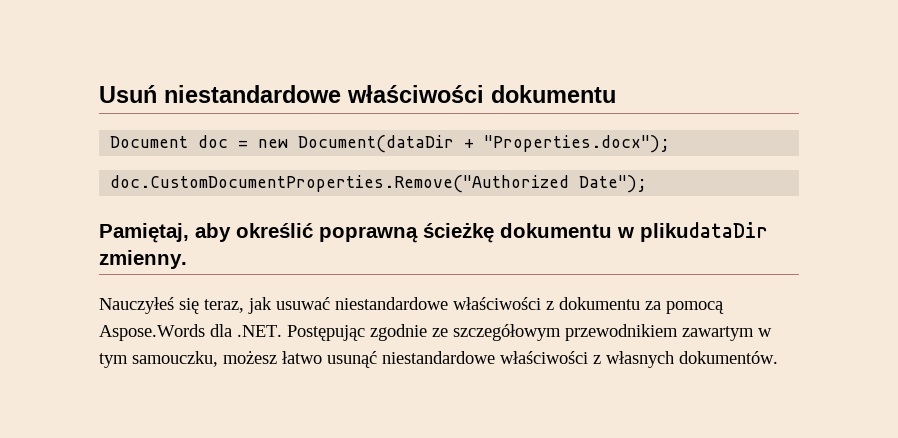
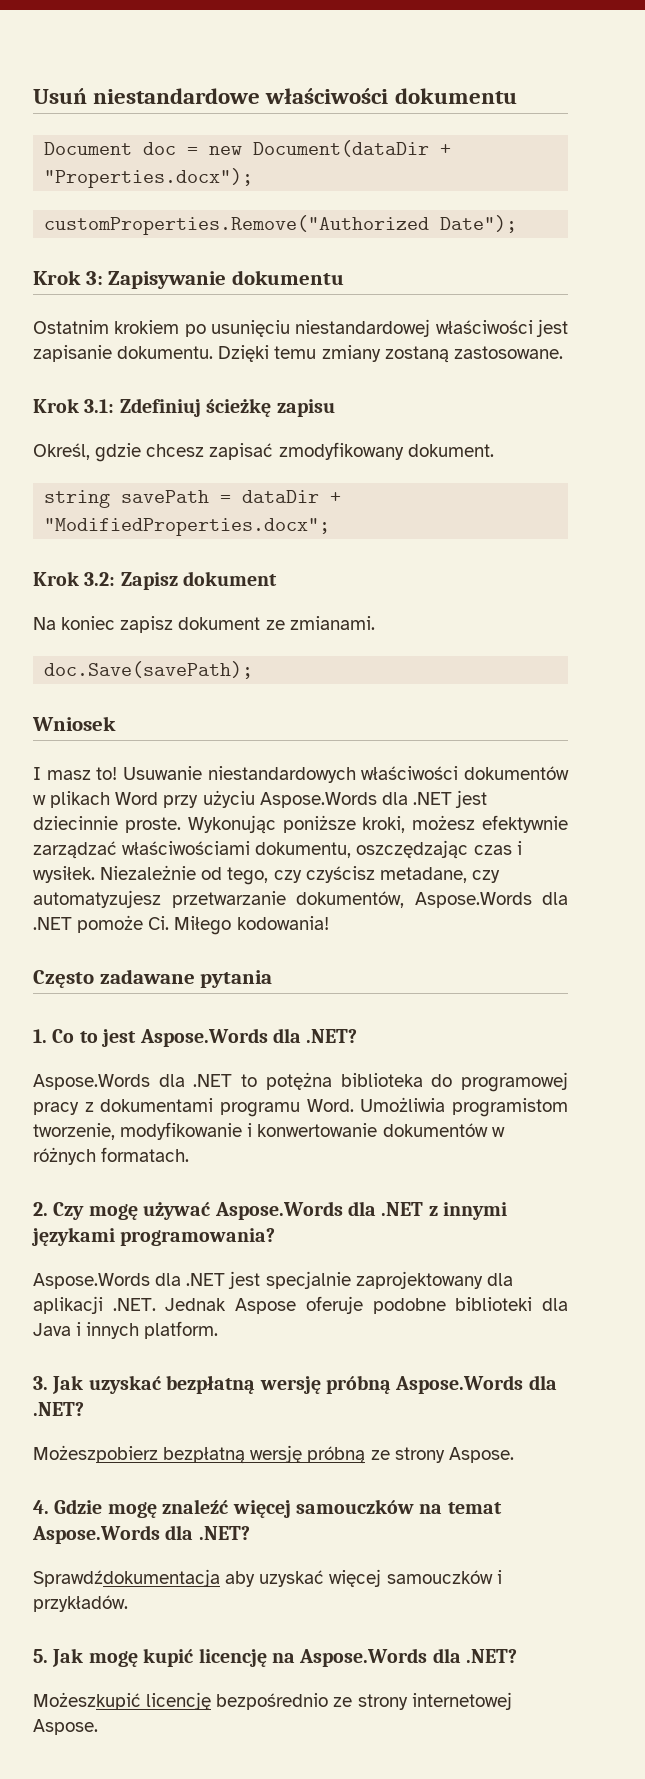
- doc.CustomDocumentProperties.Remove("Authorized Date");
+ customProperties.Remove("Authorized Date");
- Pamiętaj, aby określić poprawną ścieżkę dokumentu w plikudataDir zmienny.
- Nauczyłeś się teraz, jak usuwać niestandardowe właściwości z dokumentu za pomocą Aspose.Words dla .NET. Postępując zgodnie ze szczegółowym przewodnikiem zawartym w tym samouczku, możesz łatwo usunąć niestandardowe właściwości z własnych dokumentów.
+ Krok 3: Zapisywanie dokumentu
+ Ostatnim krokiem po usunięciu niestandardowej właściwości jest zapisanie dokumentu. Dzięki temu zmiany zostaną zastosowane.
+ Krok 3.1: Zdefiniuj ścieżkę zapisu
+ Określ, gdzie chcesz zapisać zmodyfikowany dokument.
+ string savePath = dataDir + "ModifiedProperties.docx";
+ Krok 3.2: Zapisz dokument
+ Na koniec zapisz dokument ze zmianami.
+ doc.Save(savePath);
+ Wniosek
+ I masz to! Usuwanie niestandardowych właściwości dokumentów w plikach Word przy użyciu Aspose.Words dla .NET jest dziecinnie proste. Wykonując poniższe kroki, możesz efektywnie zarządzać właściwościami dokumentu, oszczędzając czas i wysiłek. Niezależnie od tego, czy czyścisz metadane, czy automatyzujesz przetwarzanie dokumentów, Aspose.Words dla .NET pomoże Ci. Miłego kodowania!
+ Często zadawane pytania
+ 1. Co to jest Aspose.Words dla .NET?
+ Aspose.Words dla .NET to potężna biblioteka do programowej pracy z dokumentami programu Word. Umożliwia programistom tworzenie, modyfikowanie i konwertowanie dokumentów w różnych formatach.
+ 2. Czy mogę używać Aspose.Words dla .NET z innymi językami programowania?
+ Aspose.Words dla .NET jest specjalnie zaprojektowany dla aplikacji .NET. Jednak Aspose oferuje podobne biblioteki dla Java i innych platform.
+ 3. Jak uzyskać bezpłatną wersję próbną Aspose.Words dla .NET?
+ Możeszpobierz bezpłatną wersję próbną ze strony Aspose.
+ 4. Gdzie mogę znaleźć więcej samouczków na temat Aspose.Words dla .NET?
+ Sprawdźdokumentacja aby uzyskać więcej samouczków i przykładów.
+ 5. Jak mogę kupić licencję na Aspose.Words dla .NET?
+ Możeszkupić licencję bezpośrednio ze strony internetowej Aspose.

